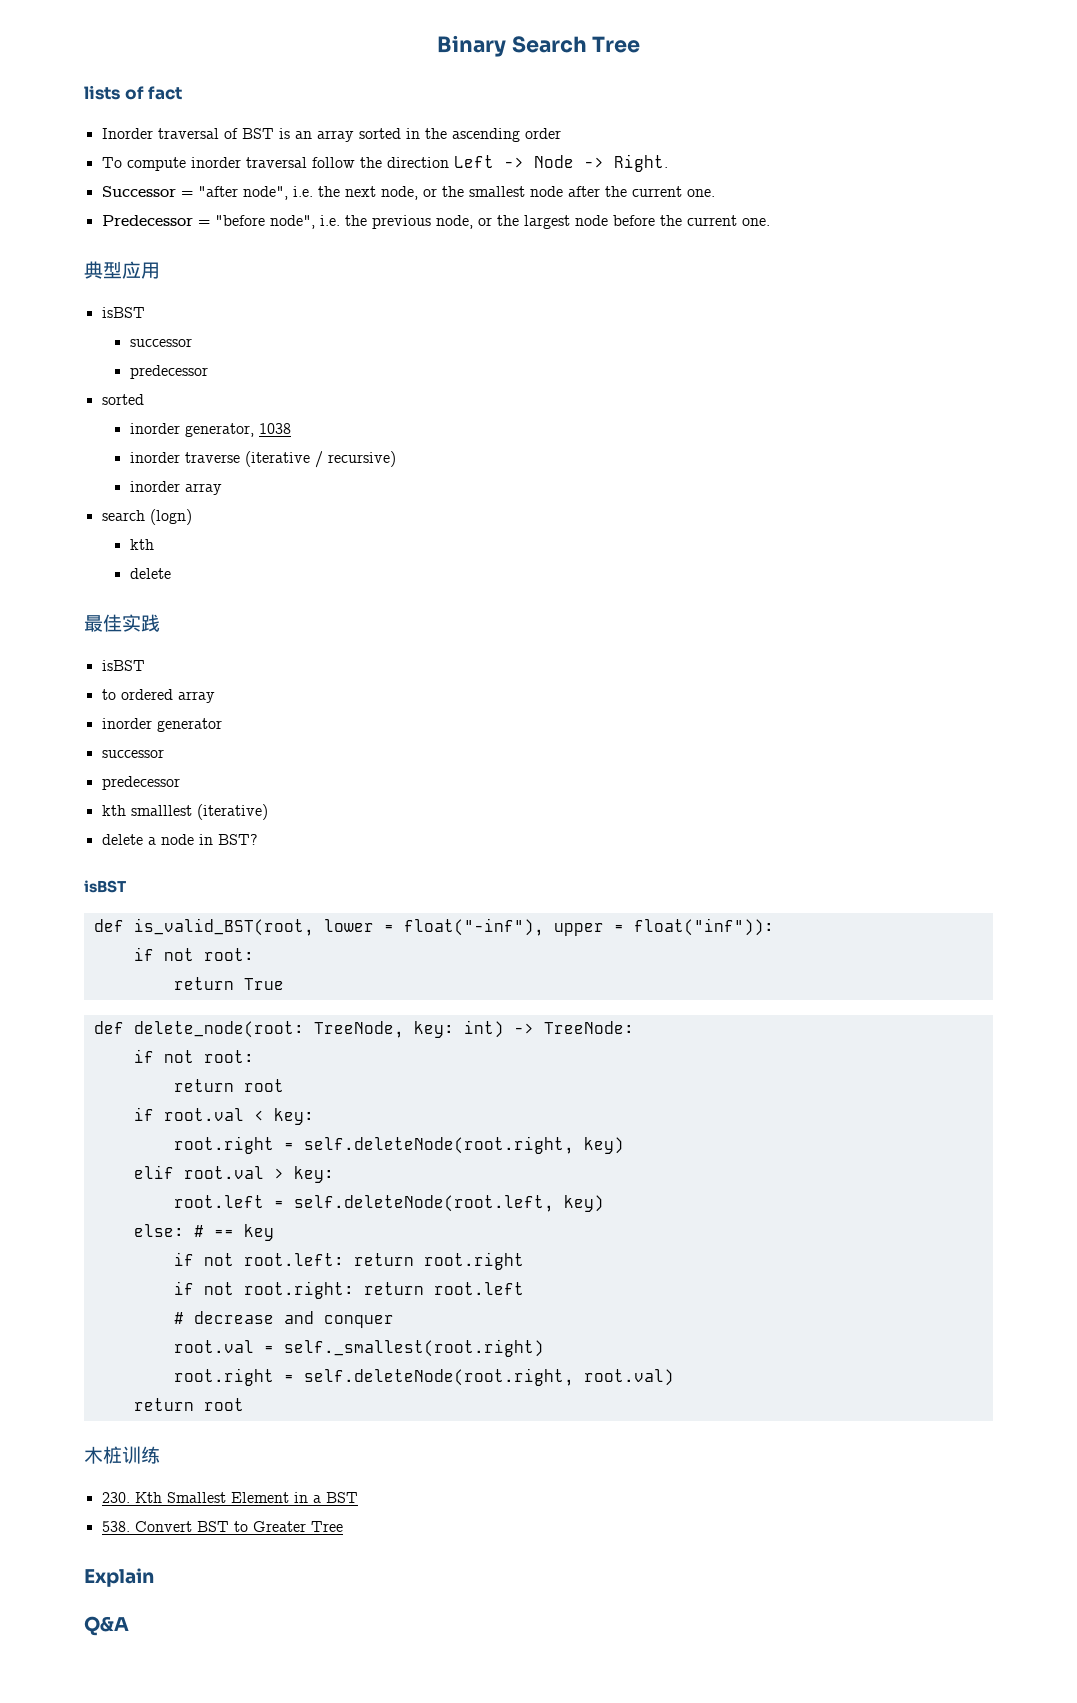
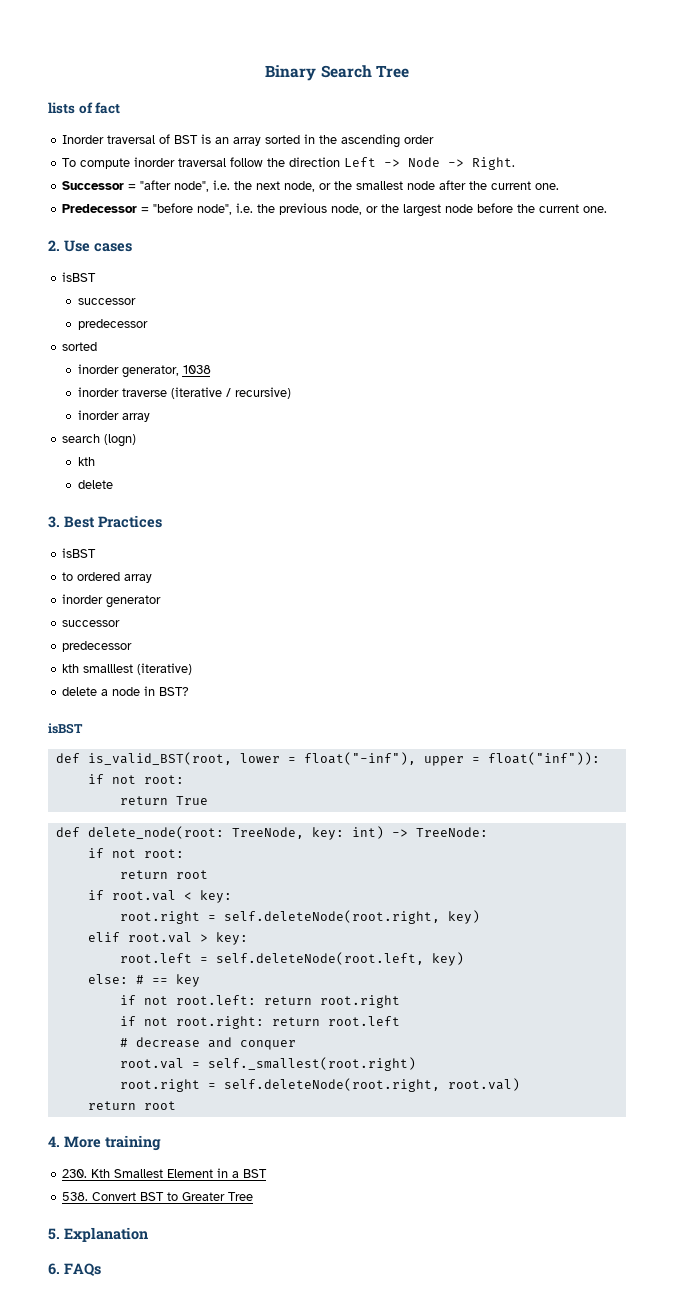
- 典型应用
+ 2. Use cases
- 最佳实践
+ 3. Best Practices
- 木桩训练
+ 4. More training
- Explain
- Q&A
+ 5. Explanation
+ 6. FAQs

